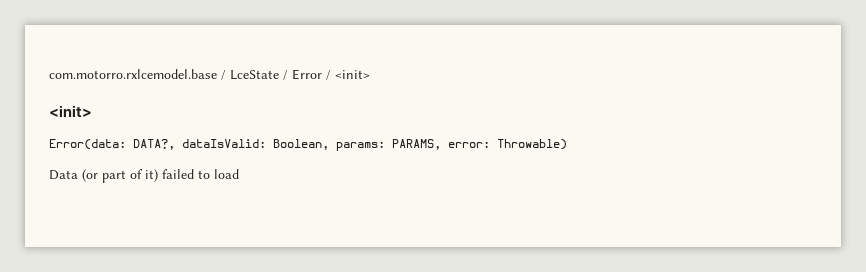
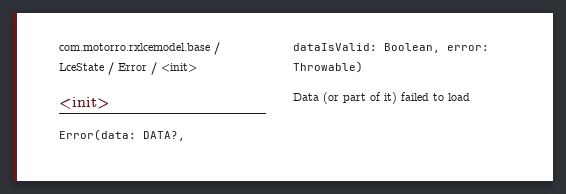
- Error(data: DATA?, dataIsValid: Boolean, params: PARAMS, error: Throwable)
+ Error(data: DATA?, dataIsValid: Boolean, error: Throwable)

